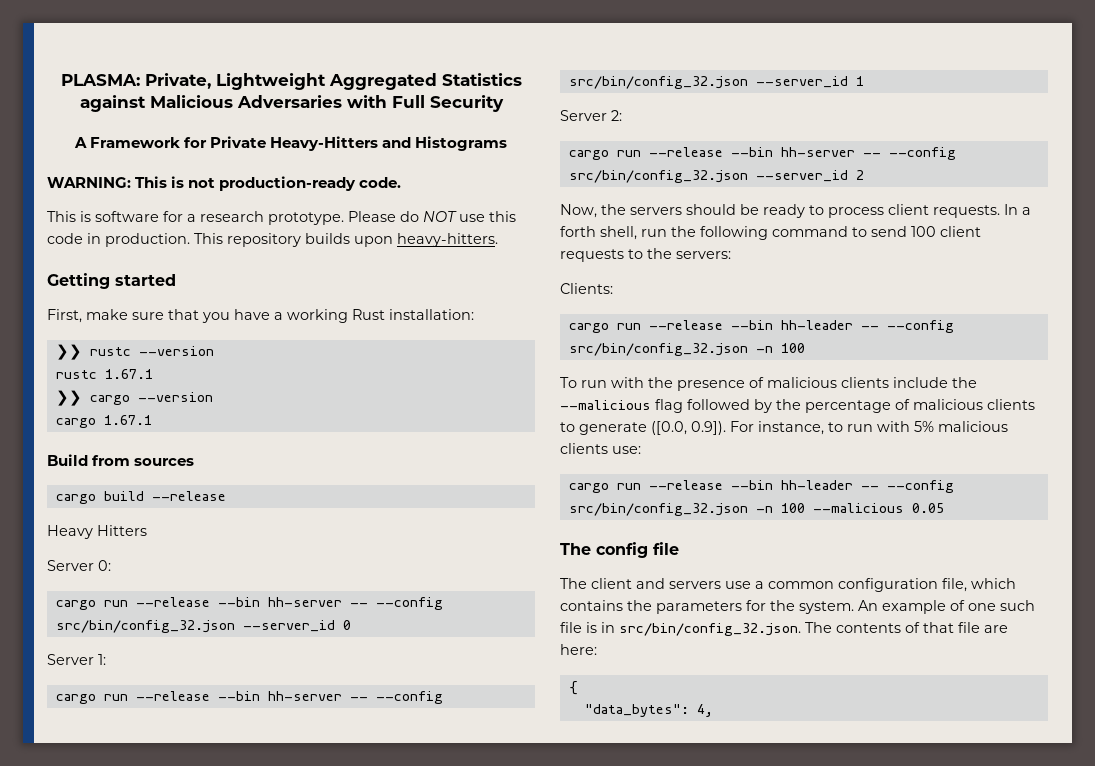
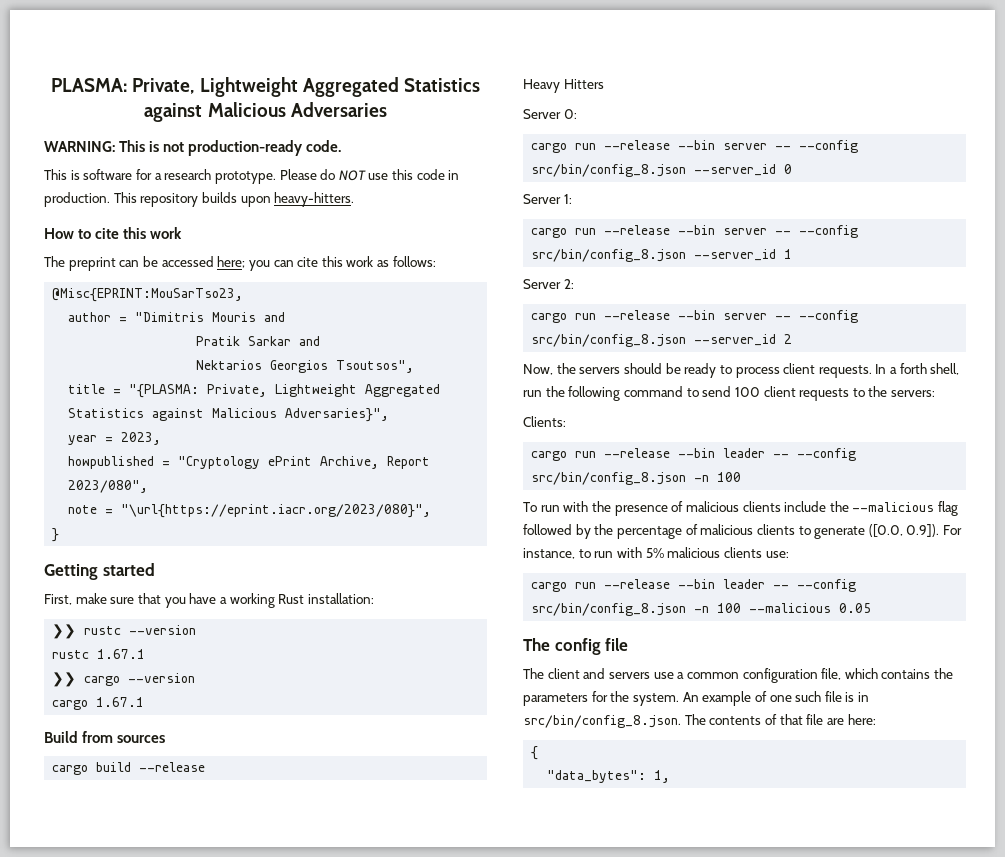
- PLASMA: Private, Lightweight Aggregated Statistics against Malicious Adversaries with Full Security
- A Framework for Private Heavy-Hitters and Histograms
+ PLASMA: Private, Lightweight Aggregated Statistics against Malicious Adversaries
+ How to cite this work
+ The preprint can be accessed here; you can cite this work as follows:
+ @Misc{EPRINT:MouSarTso23,
+ author = "Dimitris Mouris and
+ Pratik Sarkar and
+ Nektarios Georgios Tsoutsos",
+ title = "{PLASMA: Private, Lightweight Aggregated Statistics against Malicious Adversaries}",
+ year = 2023,
+ howpublished = "Cryptology ePrint Archive, Report 2023/080",
+ note = "\url{https://eprint.iacr.org/2023/080}",
+ }
- cargo run --release --bin hh-server -- --config src/bin/config_32.json --server_id 0
+ cargo run --release --bin server -- --config src/bin/config_8.json --server_id 0
- cargo run --release --bin hh-server -- --config src/bin/config_32.json --server_id 1
+ cargo run --release --bin server -- --config src/bin/config_8.json --server_id 1
- cargo run --release --bin hh-server -- --config src/bin/config_32.json --server_id 2
+ cargo run --release --bin server -- --config src/bin/config_8.json --server_id 2
  Clients:
- cargo run --release --bin hh-leader -- --config src/bin/config_32.json -n 100
+ cargo run --release --bin leader -- --config src/bin/config_8.json -n 100
- cargo run --release --bin hh-leader -- --config src/bin/config_32.json -n 100 --malicious 0.05
+ cargo run --release --bin leader -- --config src/bin/config_8.json -n 100 --malicious 0.05
- An example of one such file is in src/bin/config_32.json. The contents of that file are here:
+ An example of one such file is in src/bin/config_8.json. The contents of that file are here:
- "data_bytes": 4,
+ "data_bytes": 1,

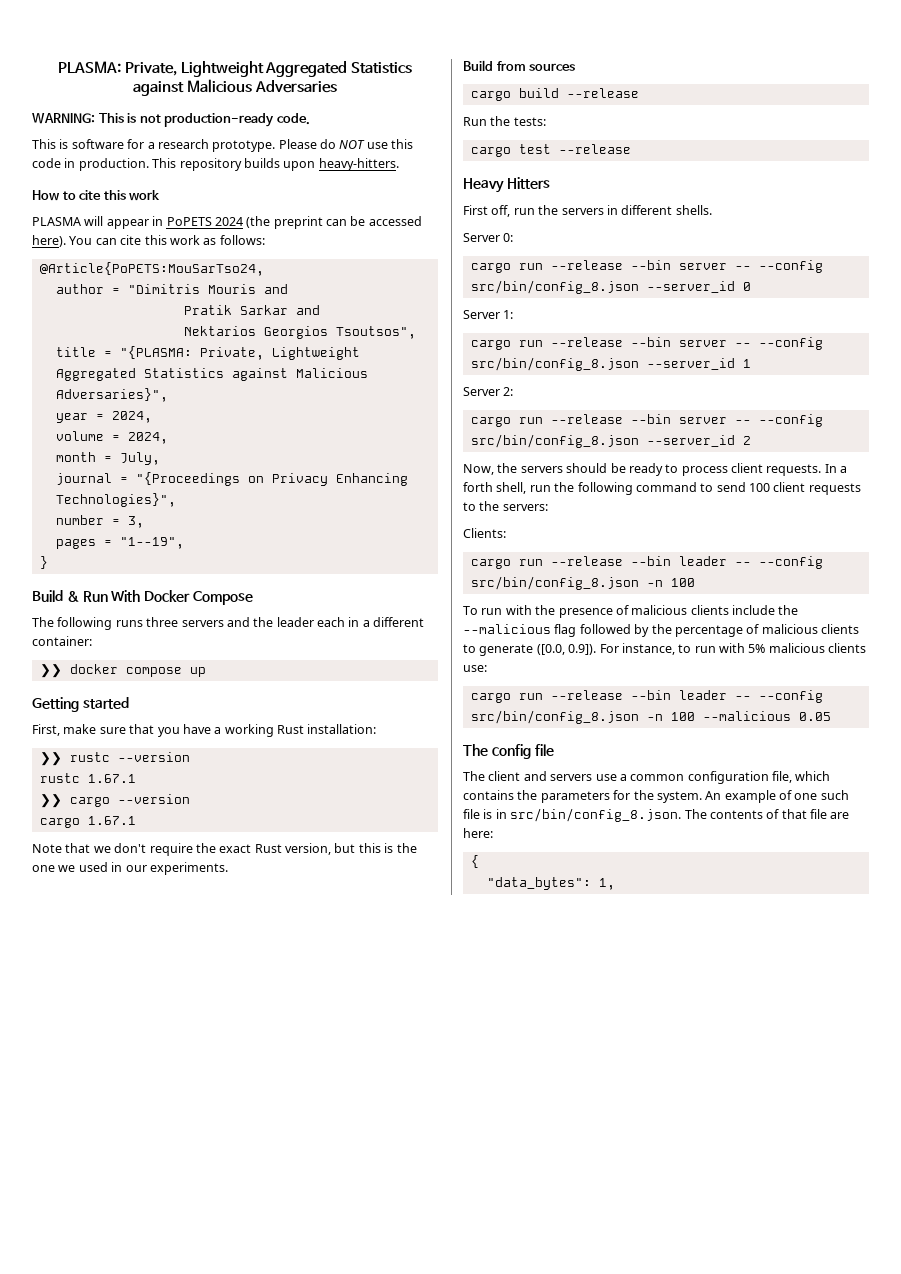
- The preprint can be accessed here; you can cite this work as follows:
+ PLASMA will appear in PoPETS 2024 (the preprint can be accessed here). You can cite this work as follows:
- @Misc{EPRINT:MouSarTso23,
+ @Article{PoPETS:MouSarTso24,
- year = 2023,
- howpublished = "Cryptology ePrint Archive, Report 2023/080",
- note = "\url{https://eprint.iacr.org/2023/080}",
+ year = 2024,
+ volume = 2024,
+ month = July,
+ journal = "{Proceedings on Privacy Enhancing Technologies}",
+ number = 3,
+ pages = "1--19",
  }
+ Build & Run With Docker Compose
+ The following runs three servers and the leader each in a different container:
+ ❯❯ docker compose up
+ Note that we don't require the exact Rust version, but this is the one we used in our experiments.
+ Run the tests:
+ cargo test --release
  Heavy Hitters
+ First off, run the servers in different shells.

